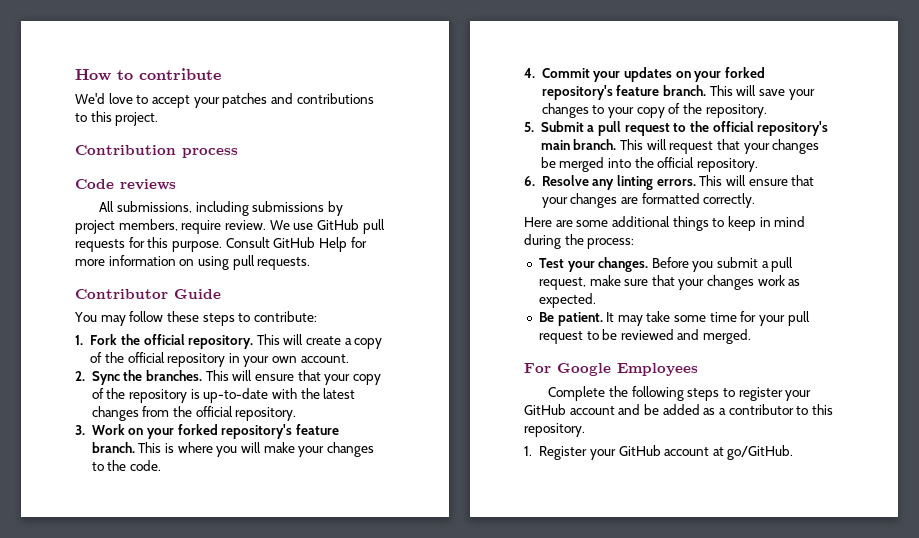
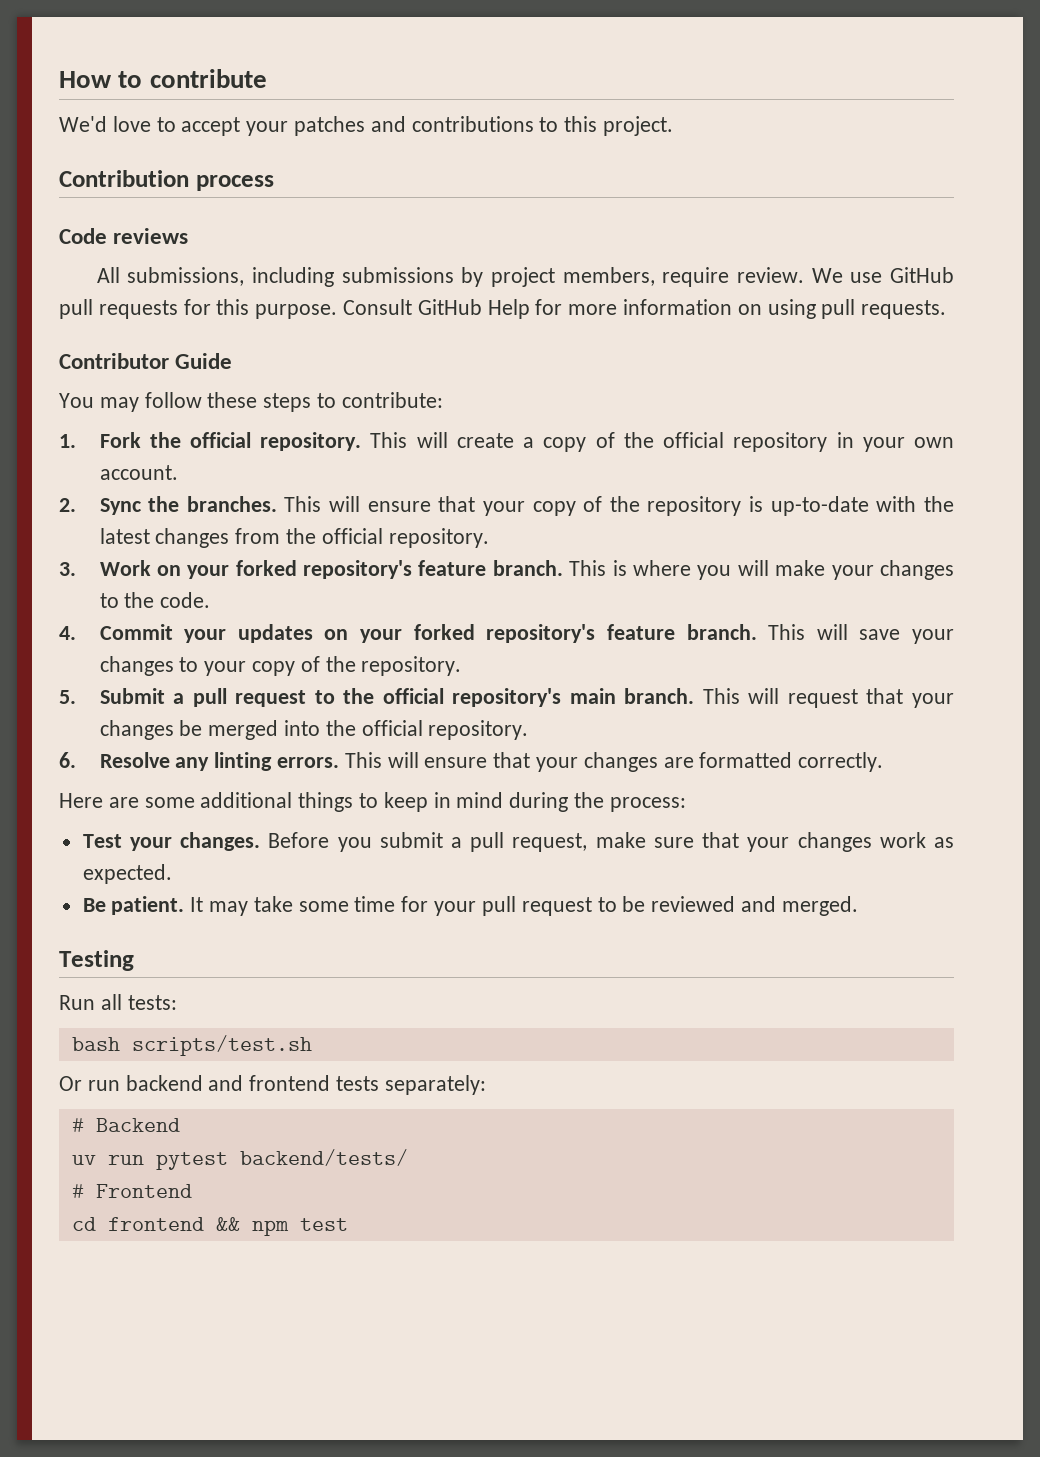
- For Google Employees
- Complete the following steps to register your GitHub account and be added as a contributor to this repository.
- 1. Register your GitHub account at go/GitHub.
+ Testing
+ Run all tests:
+ bash scripts/test.sh
+ Or run backend and frontend tests separately:
+ # Backend
+ uv run pytest backend/tests/
+ # Frontend
+ cd frontend && npm test

